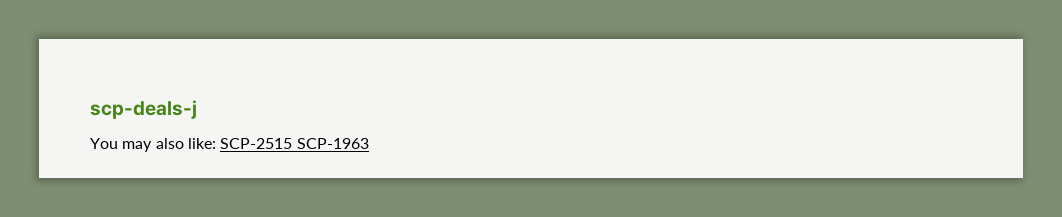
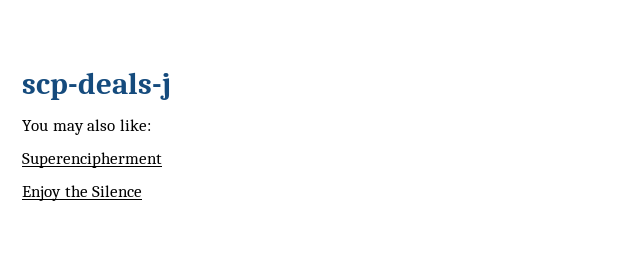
- You may also like: SCP-2515 SCP-1963
+ You may also like:
+ Superencipherment
+ Enjoy the Silence

